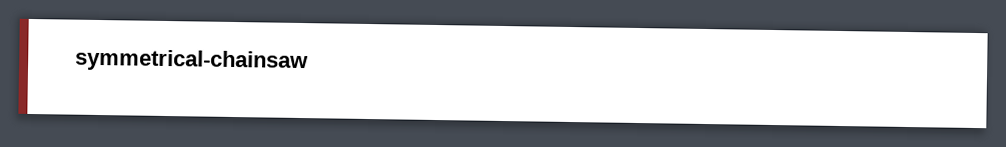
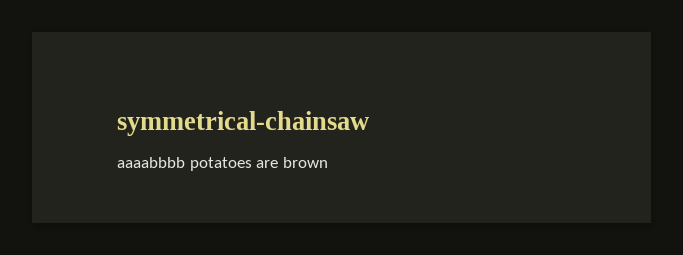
+ aaaabbbb potatoes are brown

